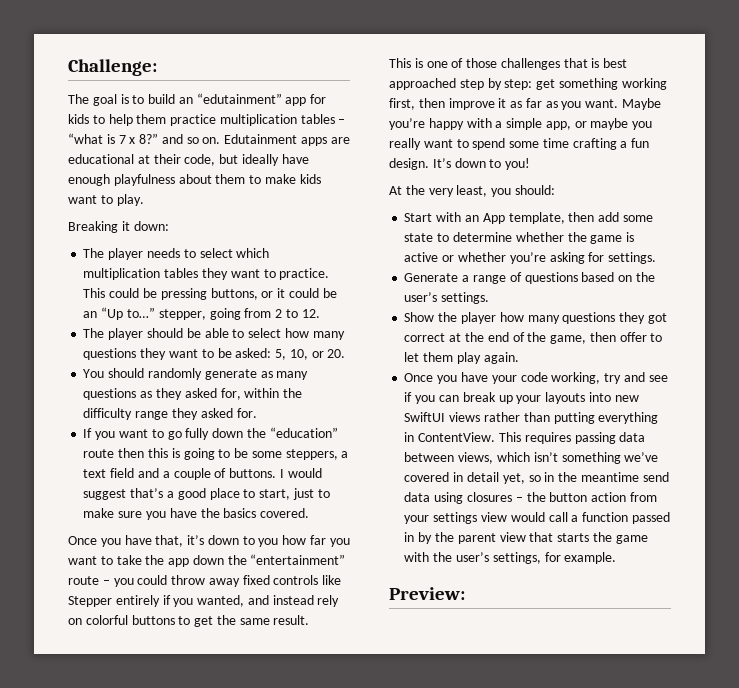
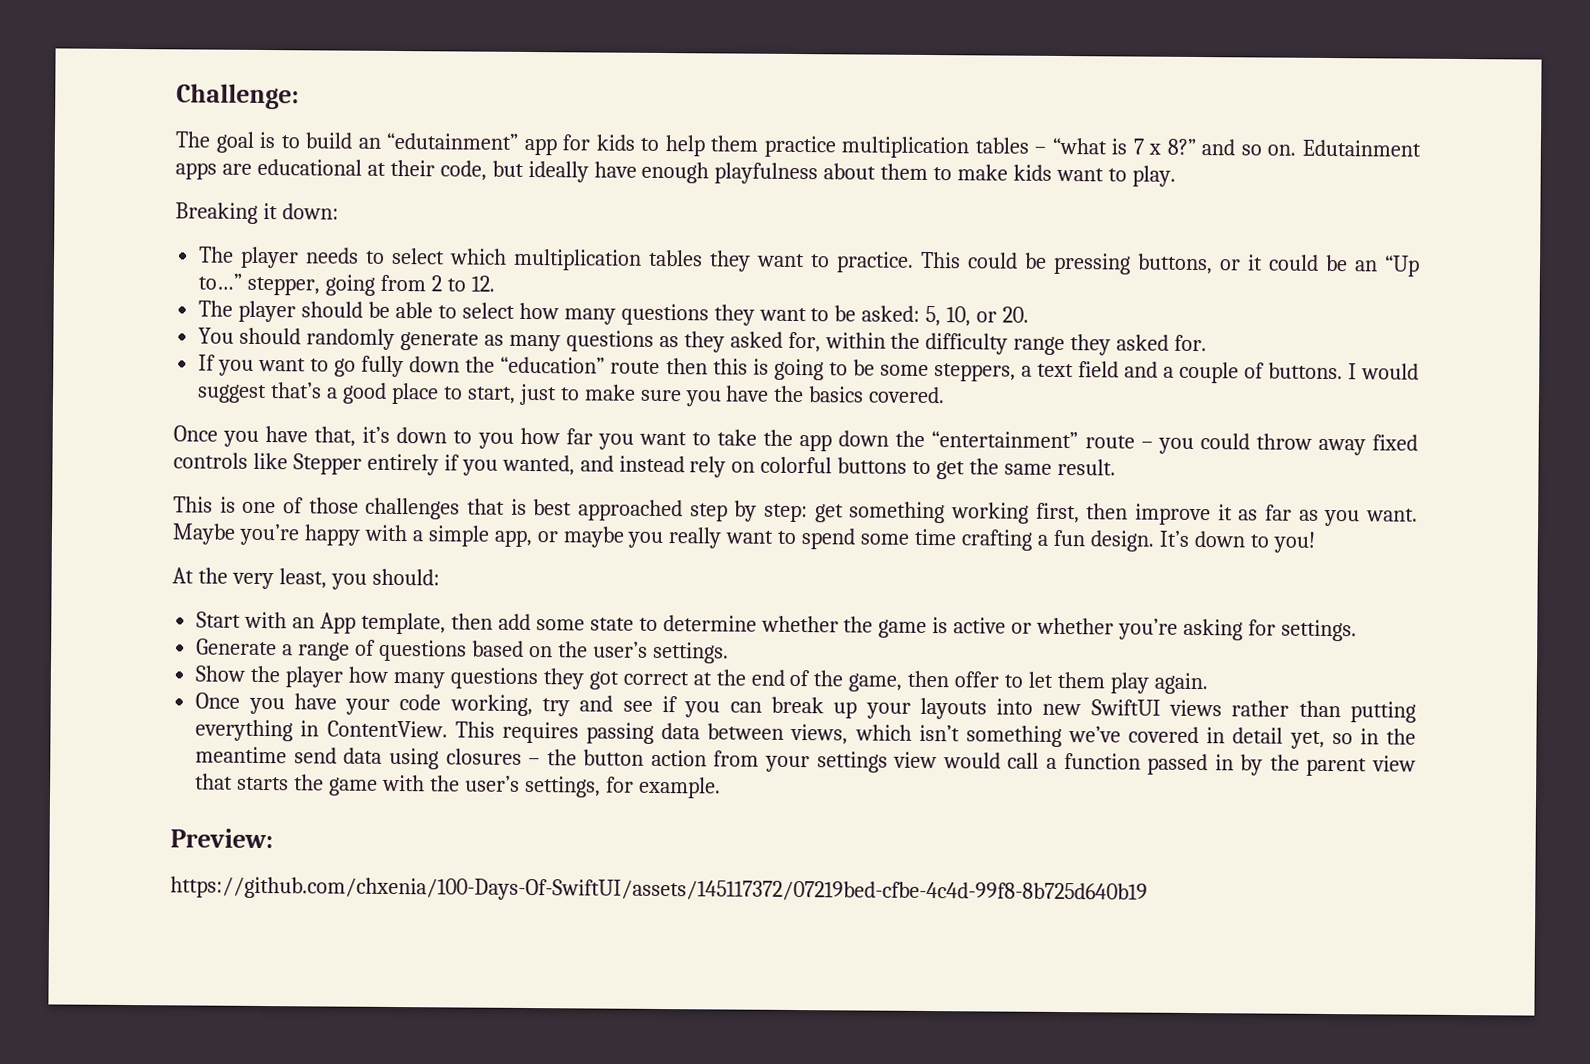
+ https://github.com/chxenia/100-Days-Of-SwiftUI/assets/145117372/07219bed-cfbe-4c4d-99f8-8b725d640b19

